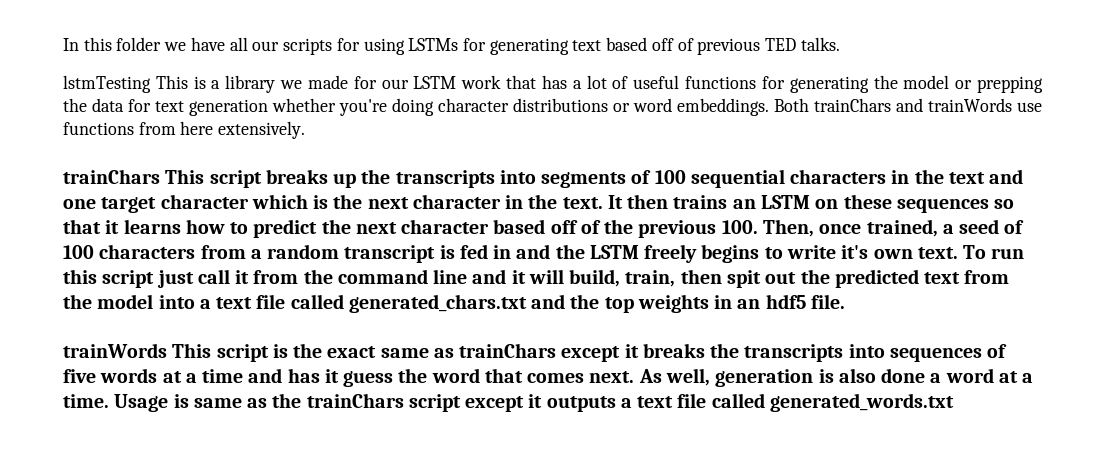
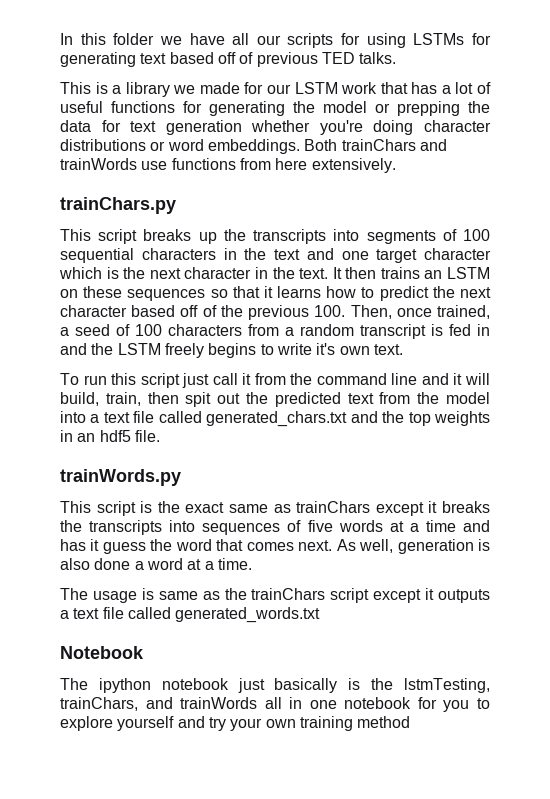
- lstmTesting This is a library we made for our LSTM work that has a lot of useful functions for generating the model or prepping the data for text generation whether you're doing character distributions or word embeddings.
+ This is a library we made for our LSTM work that has a lot of useful functions for generating the model or prepping the data for text generation whether you're doing character distributions or word embeddings.
- trainChars This script breaks up the transcripts into segments of 100 sequential characters in the text and one target character which is the next character in the text.
+ trainChars.py
+ This script breaks up the transcripts into segments of 100 sequential characters in the text and one target character which is the next character in the text.
- It then trains an LSTM on these sequences so that it learns how to predict the next character based off of the previous 100. Then, once trained, a seed of 100 characters from a random transcript is fed in and the LSTM freely begins to write it's own text. To run this script just call it from the command line and it will build, train, then spit out the predicted text from the model into a text file called generated_chars.txt and the top weights in an hdf5 file.
+ It then trains an LSTM on these sequences so that it learns how to predict the next character based off of the previous 100. Then, once trained, a seed of 100 characters from a random transcript is fed in and the LSTM freely begins to write it's own text.
+ To run this script just call it from the command line and it will build, train, then spit out the predicted text from the model into a text file called generated_chars.txt and the top weights in an hdf5 file.
- trainWords This script is the exact same as trainChars except it breaks the transcripts into sequences of five words at a time and has it guess the word that comes next.
+ trainWords.py
+ This script is the exact same as trainChars except it breaks the transcripts into sequences of five words at a time and has it guess the word that comes next.
- As well, generation is also done a word at a time. Usage is same as the trainChars script except it outputs a text file called generated_words.txt
+ As well, generation is also done a word at a time.
+ The usage is same as the trainChars script except it outputs a text file called generated_words.txt
+ Notebook
+ The ipython notebook just basically is the lstmTesting, trainChars, and trainWords all in one notebook for you to explore yourself and try your own training method

